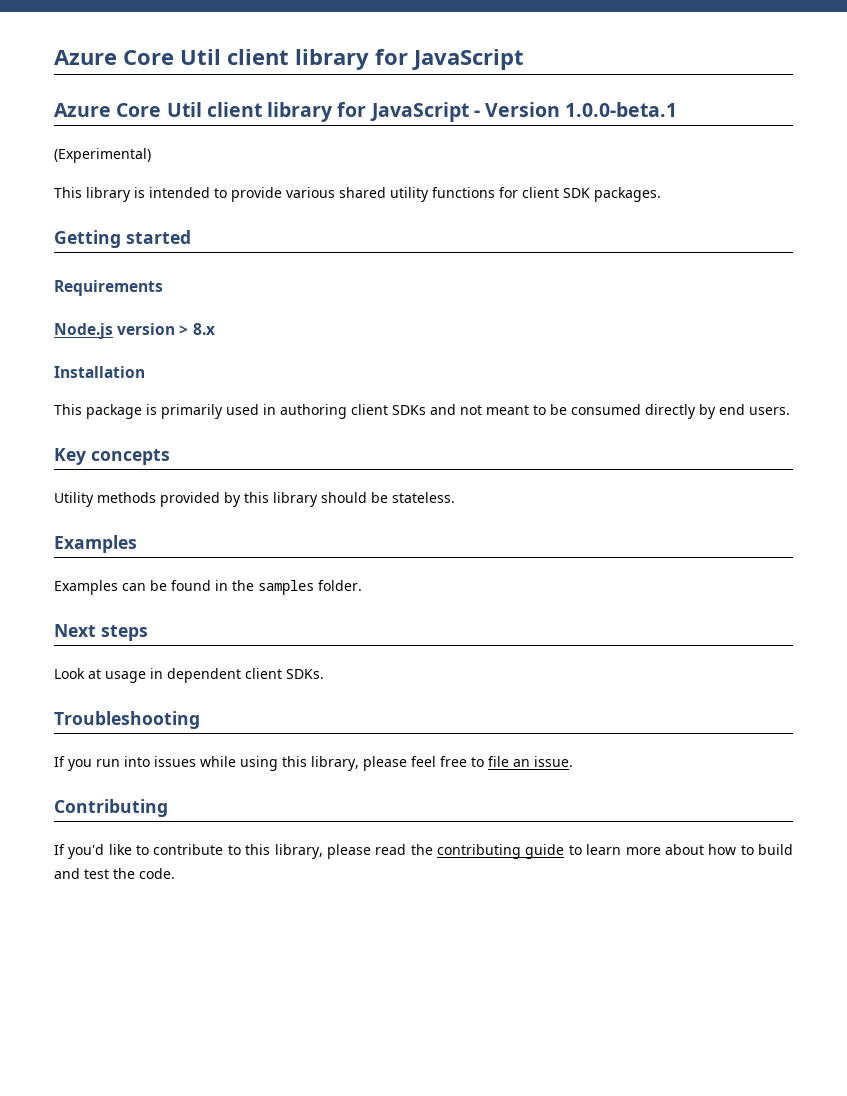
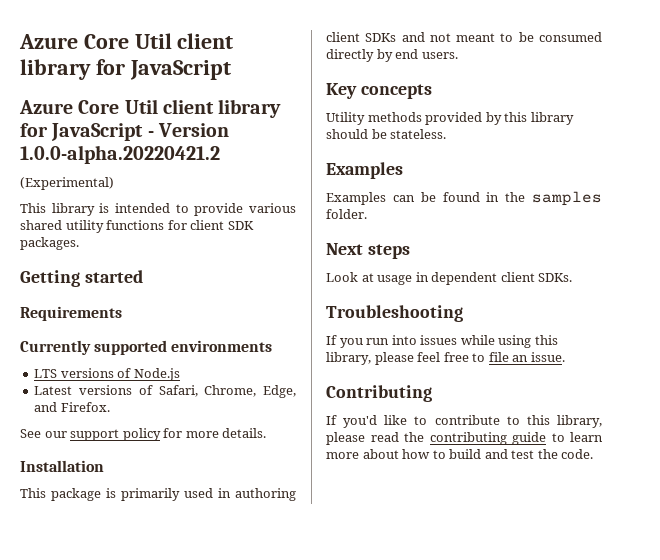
- Azure Core Util client library for JavaScript - Version 1.0.0-beta.1
+ Azure Core Util client library for JavaScript - Version 1.0.0-alpha.20220421.2
- Node.js version > 8.x
+ Currently supported environments
+ LTS versions of Node.js
+ Latest versions of Safari, Chrome, Edge, and Firefox.
+ See our support policy for more details.

